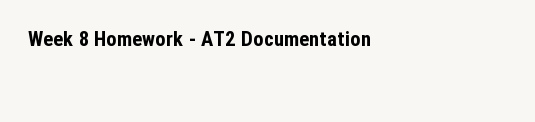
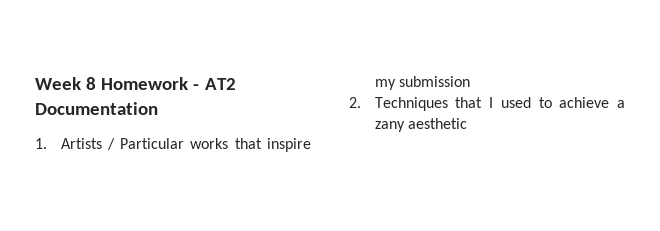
+ 1. Artists / Particular works that inspire my submission
+ 2. Techniques that I used to achieve a zany aesthetic

